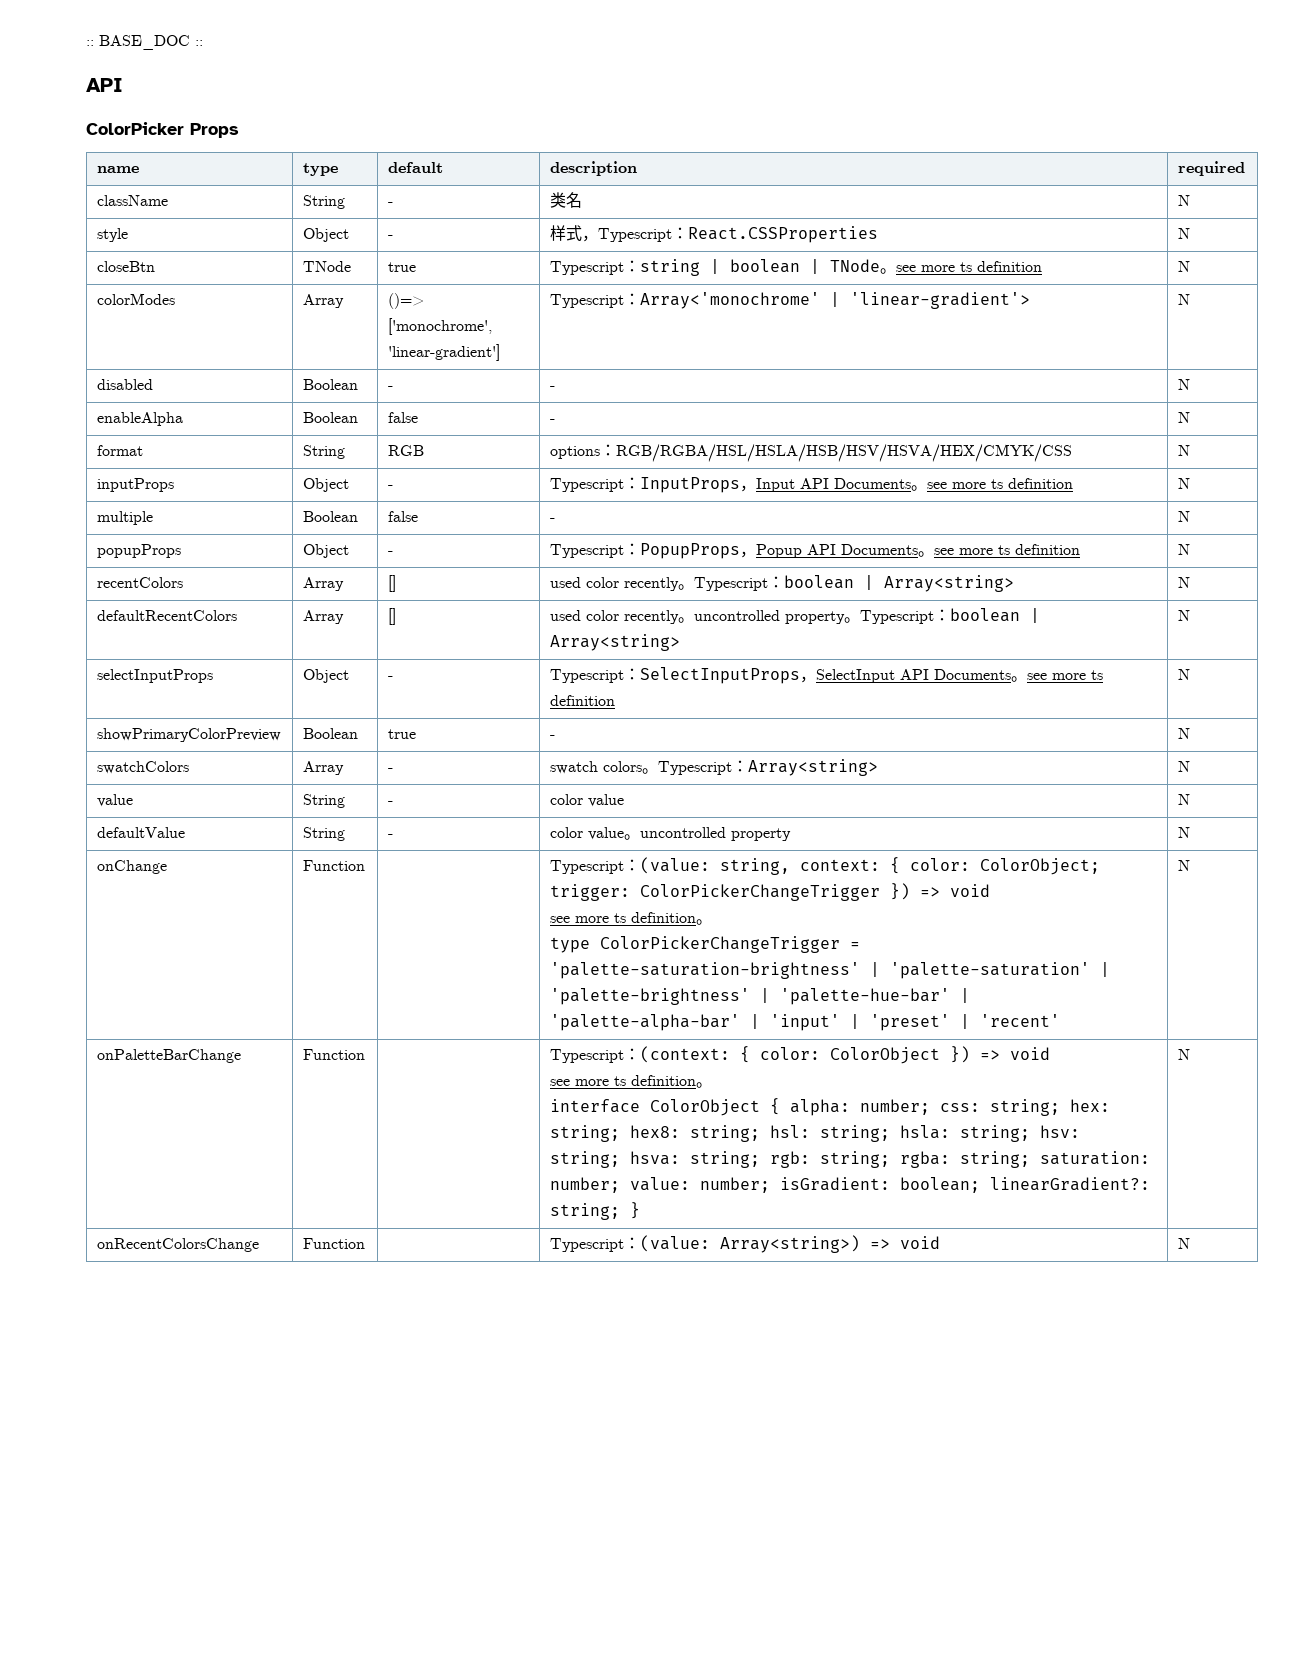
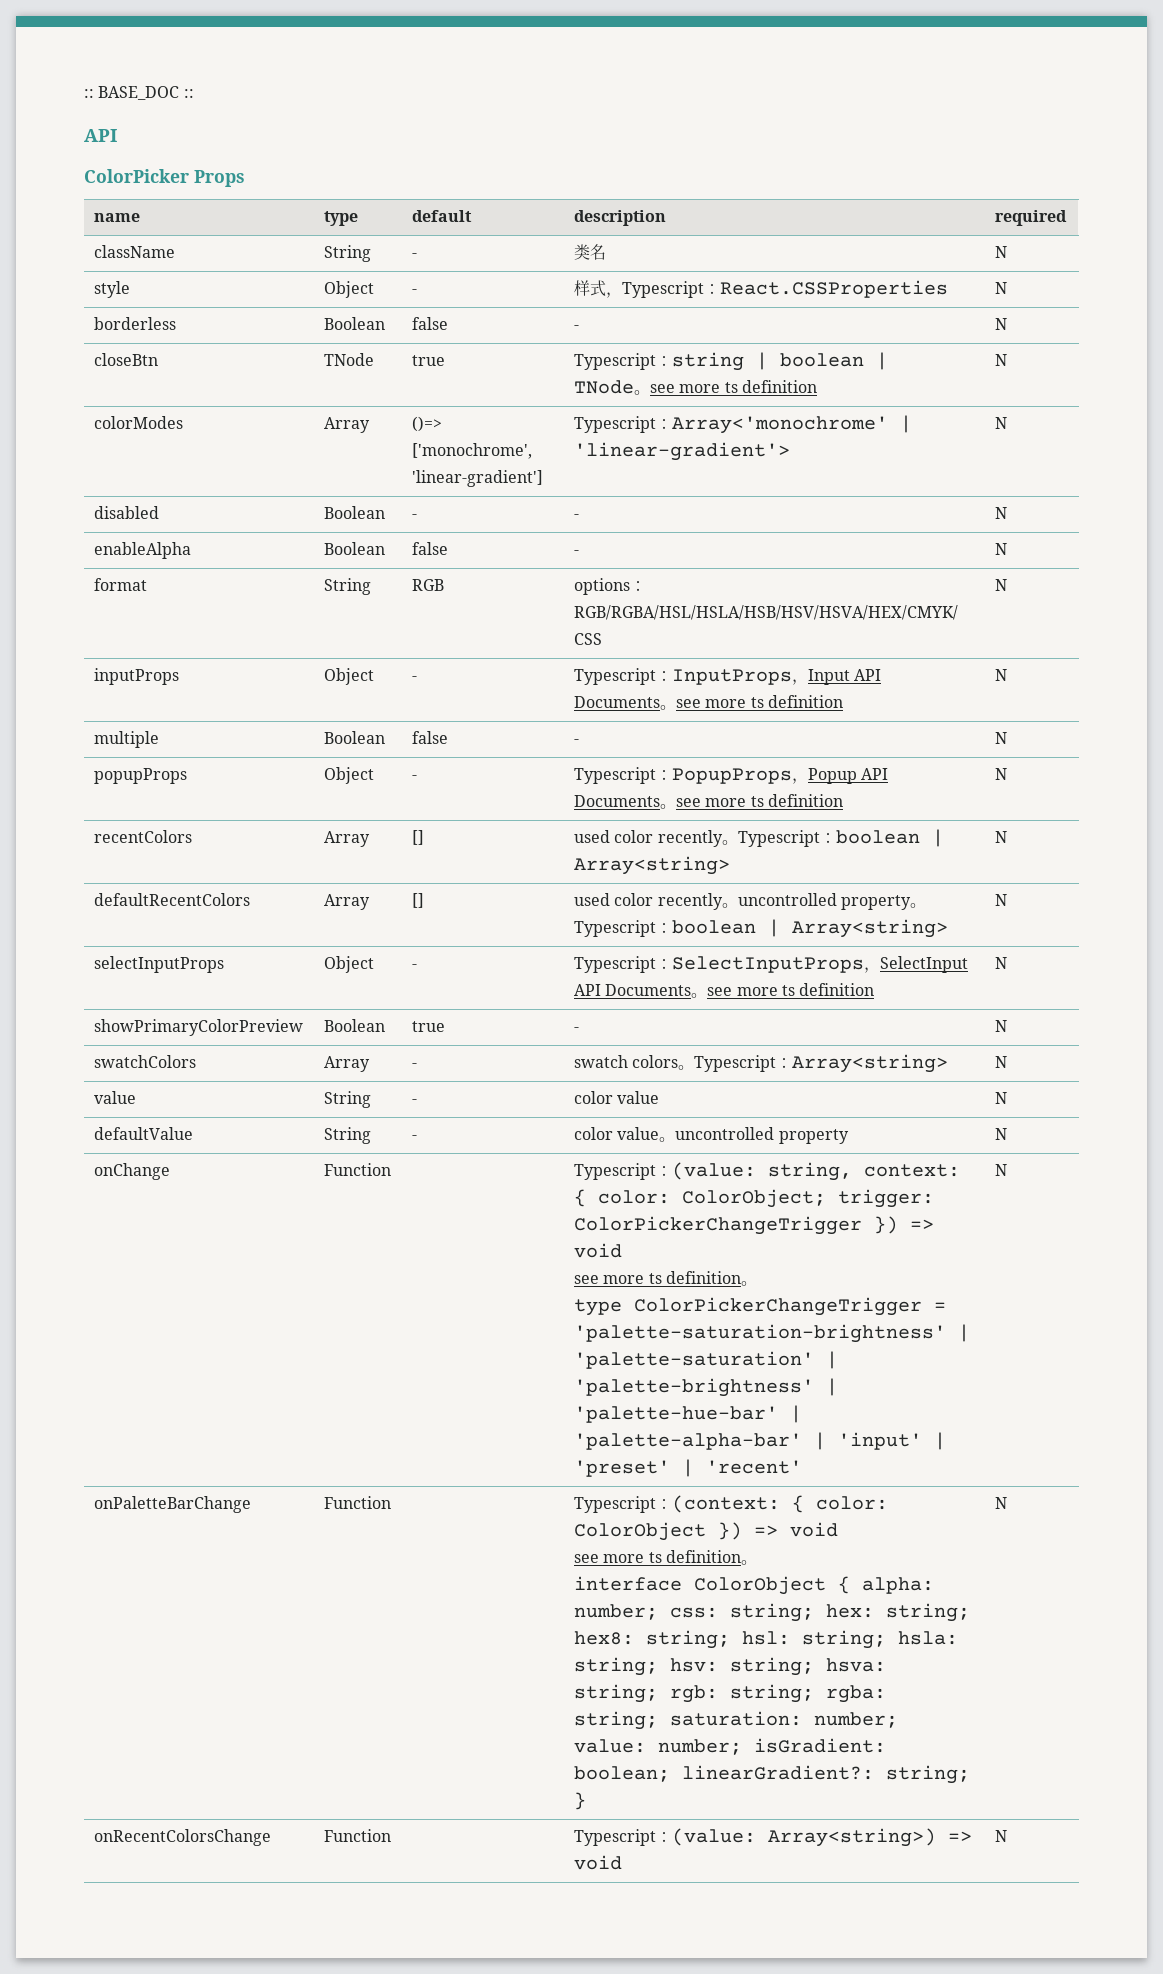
+ borderless | Boolean | false | - | N

